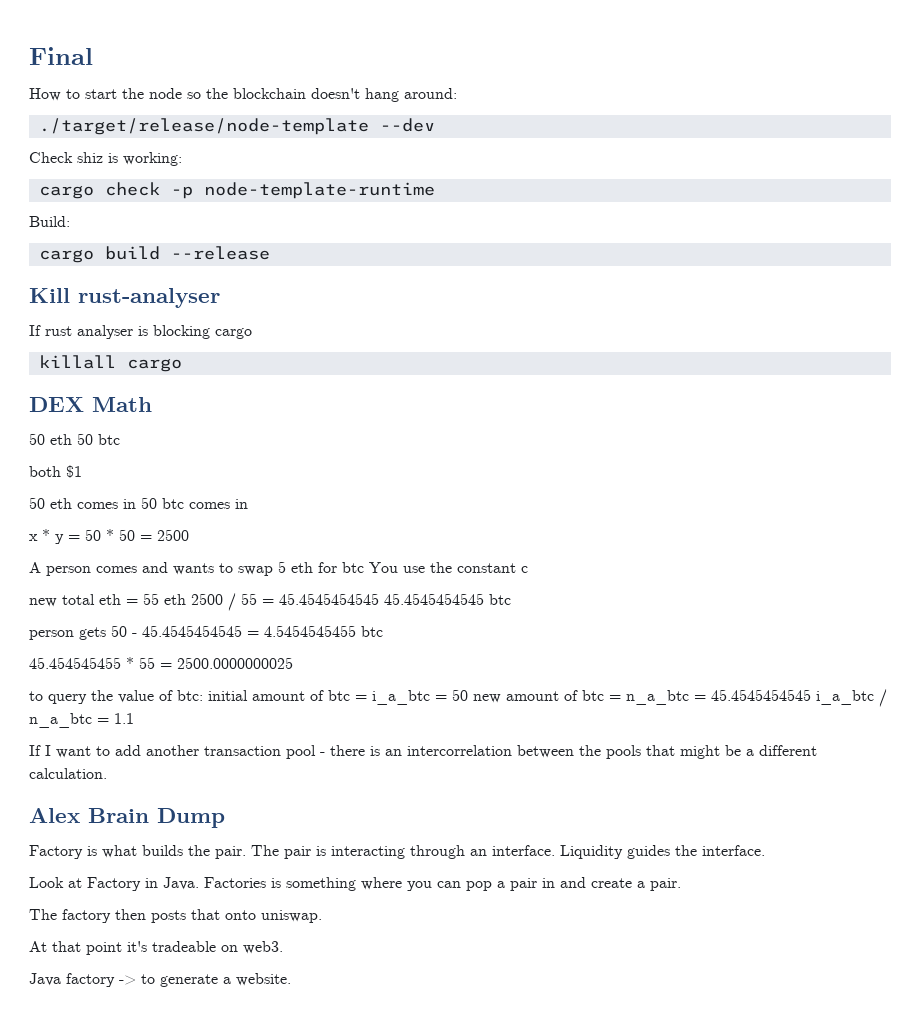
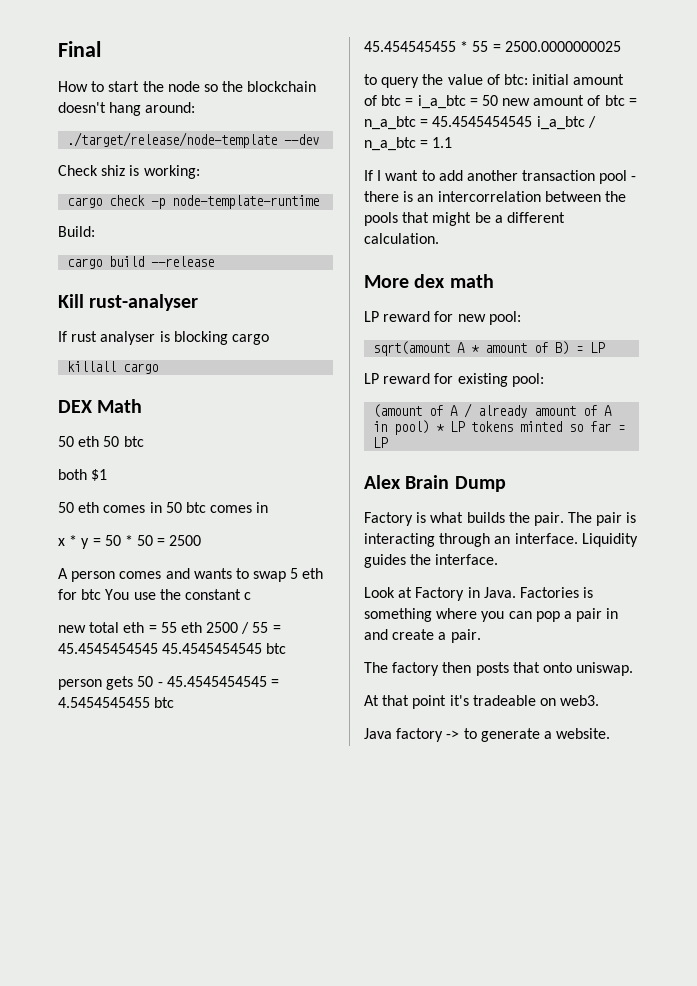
+ More dex math
+ LP reward for new pool:
+ sqrt(amount A * amount of B) = LP
+ LP reward for existing pool:
+ (amount of A / already amount of A in pool) * LP tokens minted so far = LP

